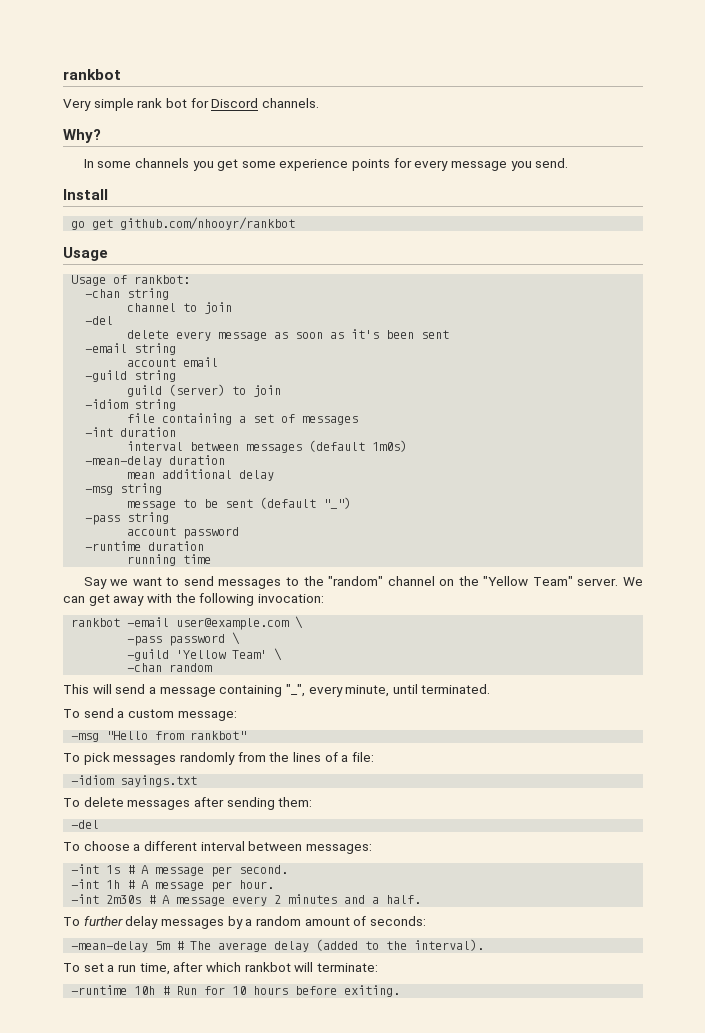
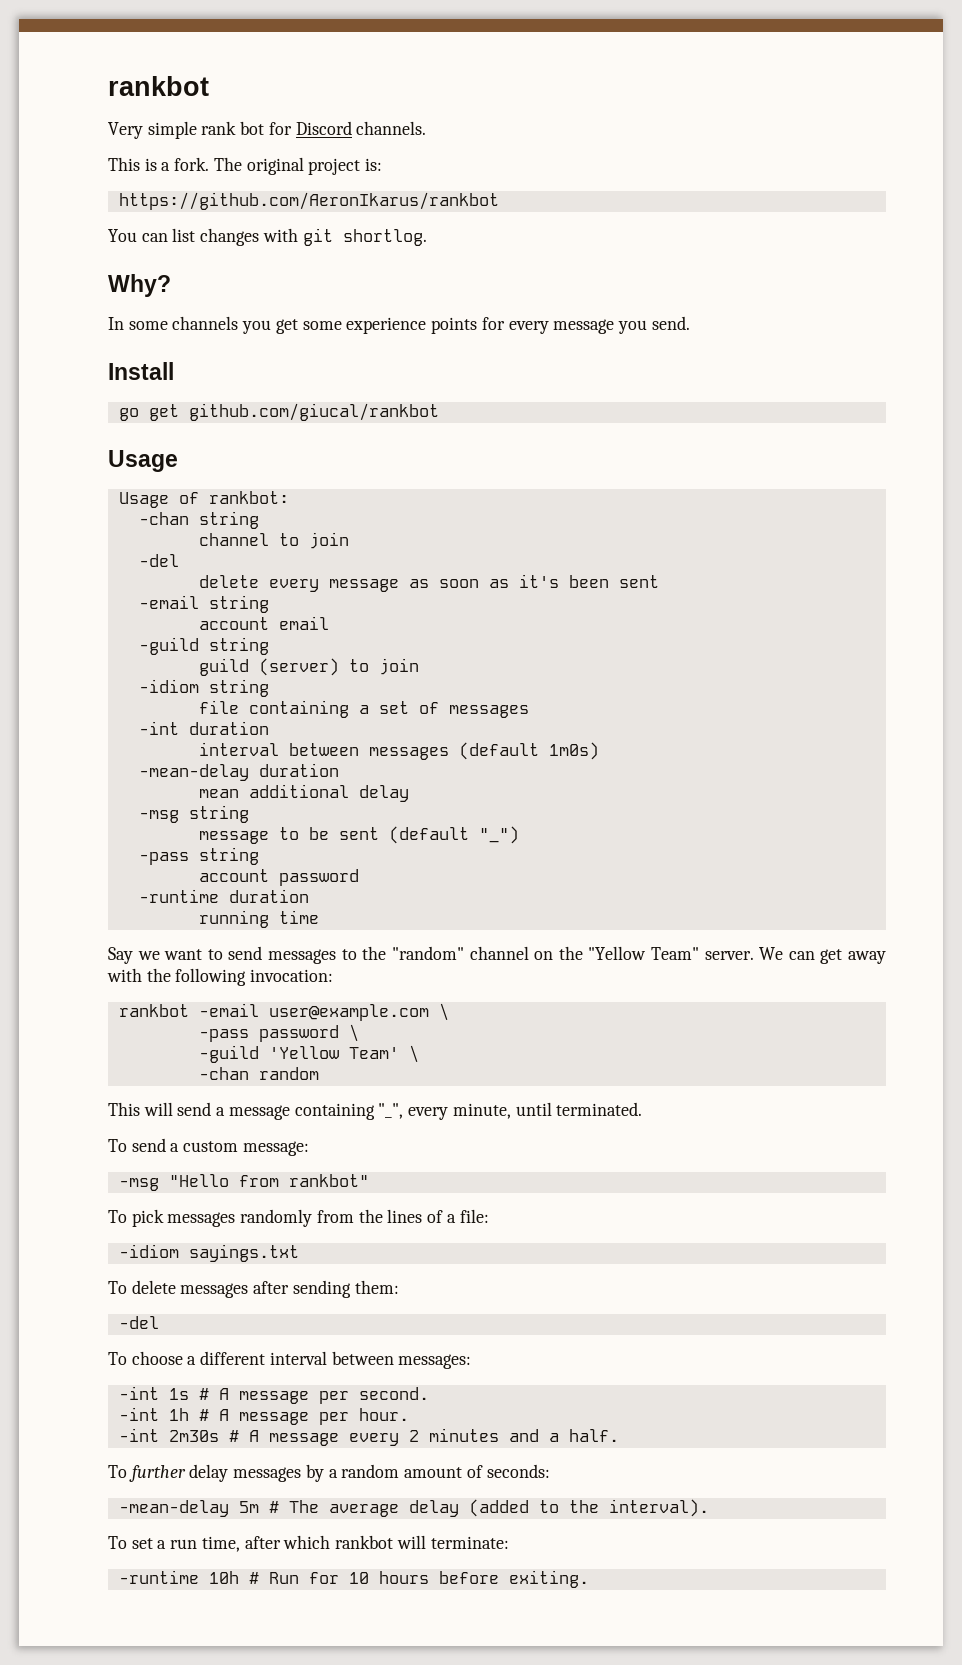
+ This is a fork. The original project is:
+ https://github.com/AeronIkarus/rankbot
+ You can list changes with git shortlog.
- go get github.com/nhooyr/rankbot
+ go get github.com/giucal/rankbot

